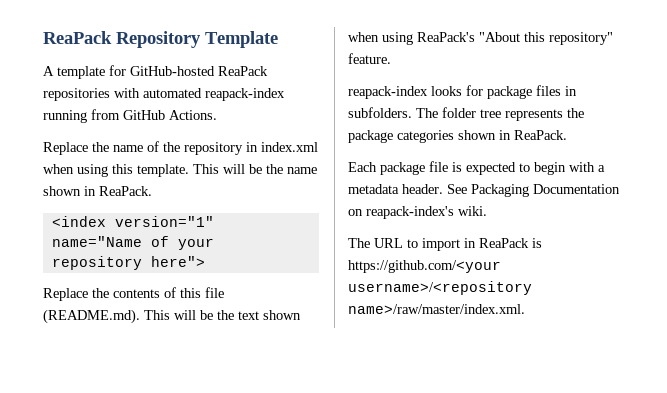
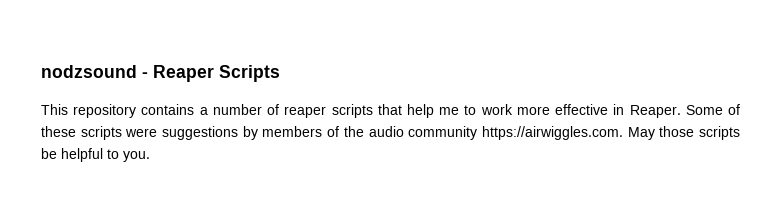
- ReaPack Repository Template
- A template for GitHub-hosted ReaPack repositories with automated reapack-index running from GitHub Actions.
- Replace the name of the repository in index.xml when using this template. This will be the name shown in ReaPack.
- <index version="1" name="Name of your repository here">
- Replace the contents of this file (README.md). This will be the text shown when using ReaPack's "About this repository" feature.
- reapack-index looks for package files in subfolders. The folder tree represents the package categories shown in ReaPack.
- Each package file is expected to begin with a metadata header. See Packaging Documentation on reapack-index's wiki.
- The URL to import in ReaPack is https://github.com/<your username>/<repository name>/raw/master/index.xml.
+ nodzsound - Reaper Scripts
+ This repository contains a number of reaper scripts that help me to work more effective in Reaper. Some of these scripts were suggestions by members of the audio community https://airwiggles.com. May those scripts be helpful to you.

